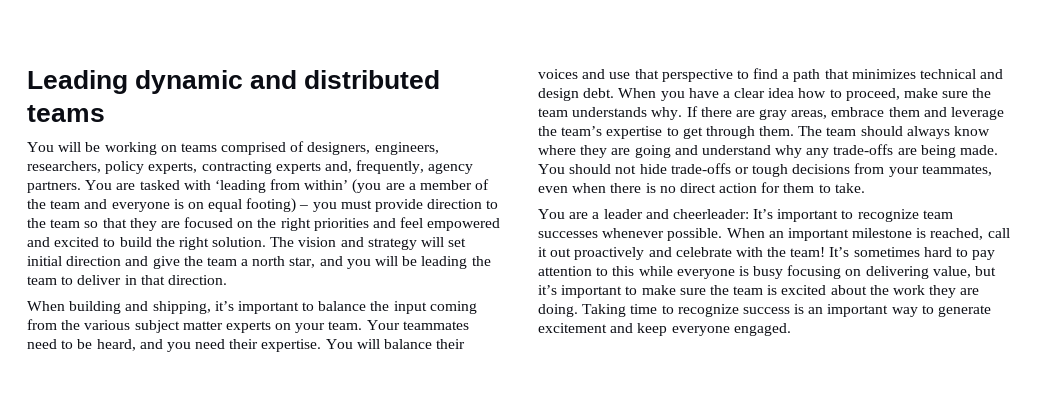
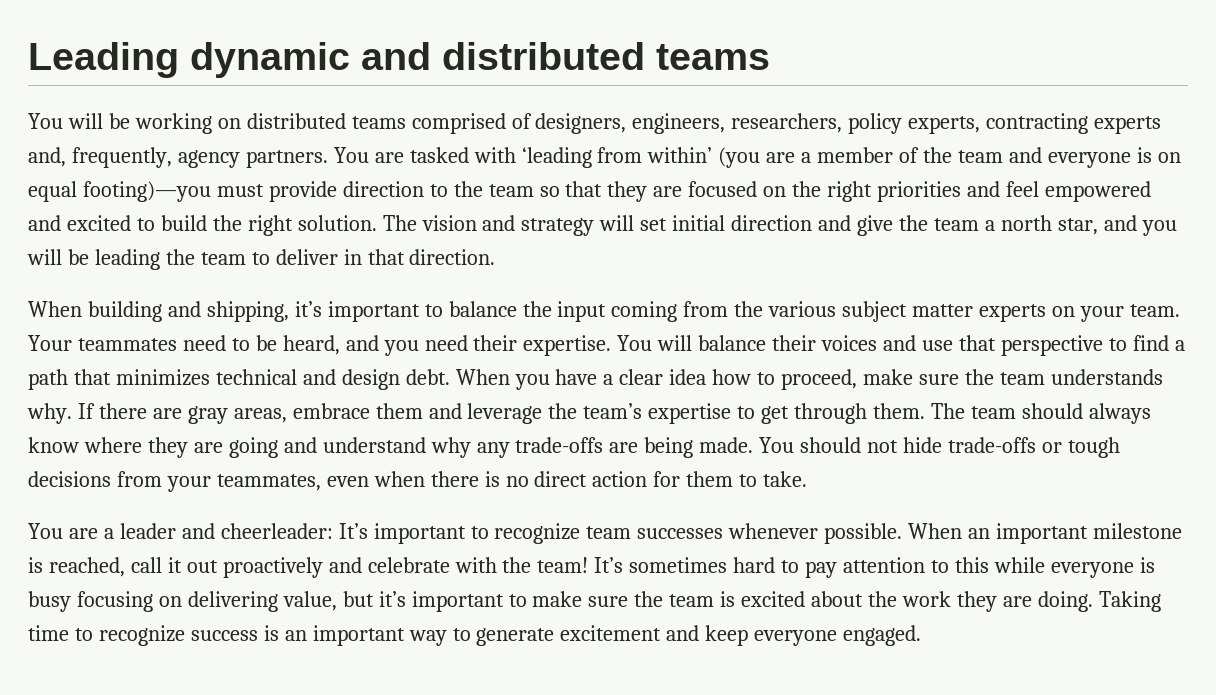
- You will be working on teams comprised of designers, engineers, researchers, policy experts, contracting experts and, frequently, agency partners.
+ You will be working on distributed teams comprised of designers, engineers, researchers, policy experts, contracting experts and, frequently, agency partners.
- You are tasked with ‘leading from within’ (you are a member of the team and everyone is on equal footing) – you must provide direction to the team so that they are focused on the right priorities and feel empowered and excited to build the right solution.
+ You are tasked with ‘leading from within’ (you are a member of the team and everyone is on equal footing)—you must provide direction to the team so that they are focused on the right priorities and feel empowered and excited to build the right solution.

